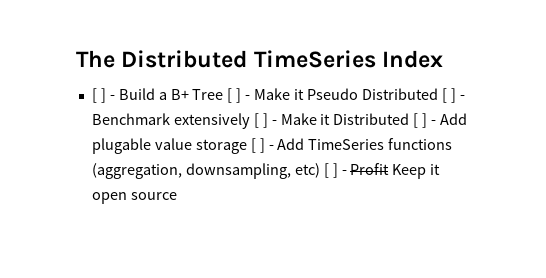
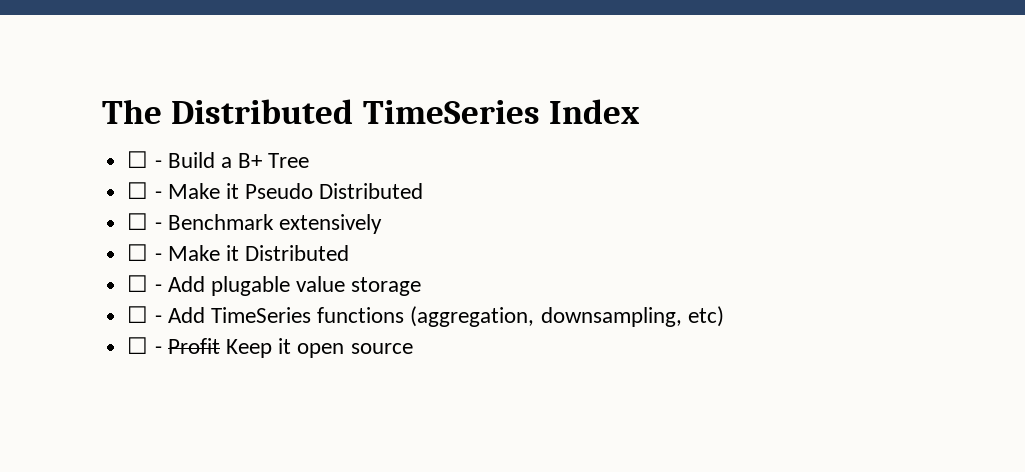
- [ ] - Build a B+ Tree [ ] - Make it Pseudo Distributed [ ] - Benchmark extensively [ ] - Make it Distributed [ ] - Add plugable value storage [ ] - Add TimeSeries functions (aggregation, downsampling, etc) [ ] - Profit Keep it open source
+ ☐ - Build a B+ Tree
+ ☐ - Make it Pseudo Distributed
+ ☐ - Benchmark extensively
+ ☐ - Make it Distributed
+ ☐ - Add plugable value storage
+ ☐ - Add TimeSeries functions (aggregation, downsampling, etc)
+ ☐ - Profit Keep it open source

